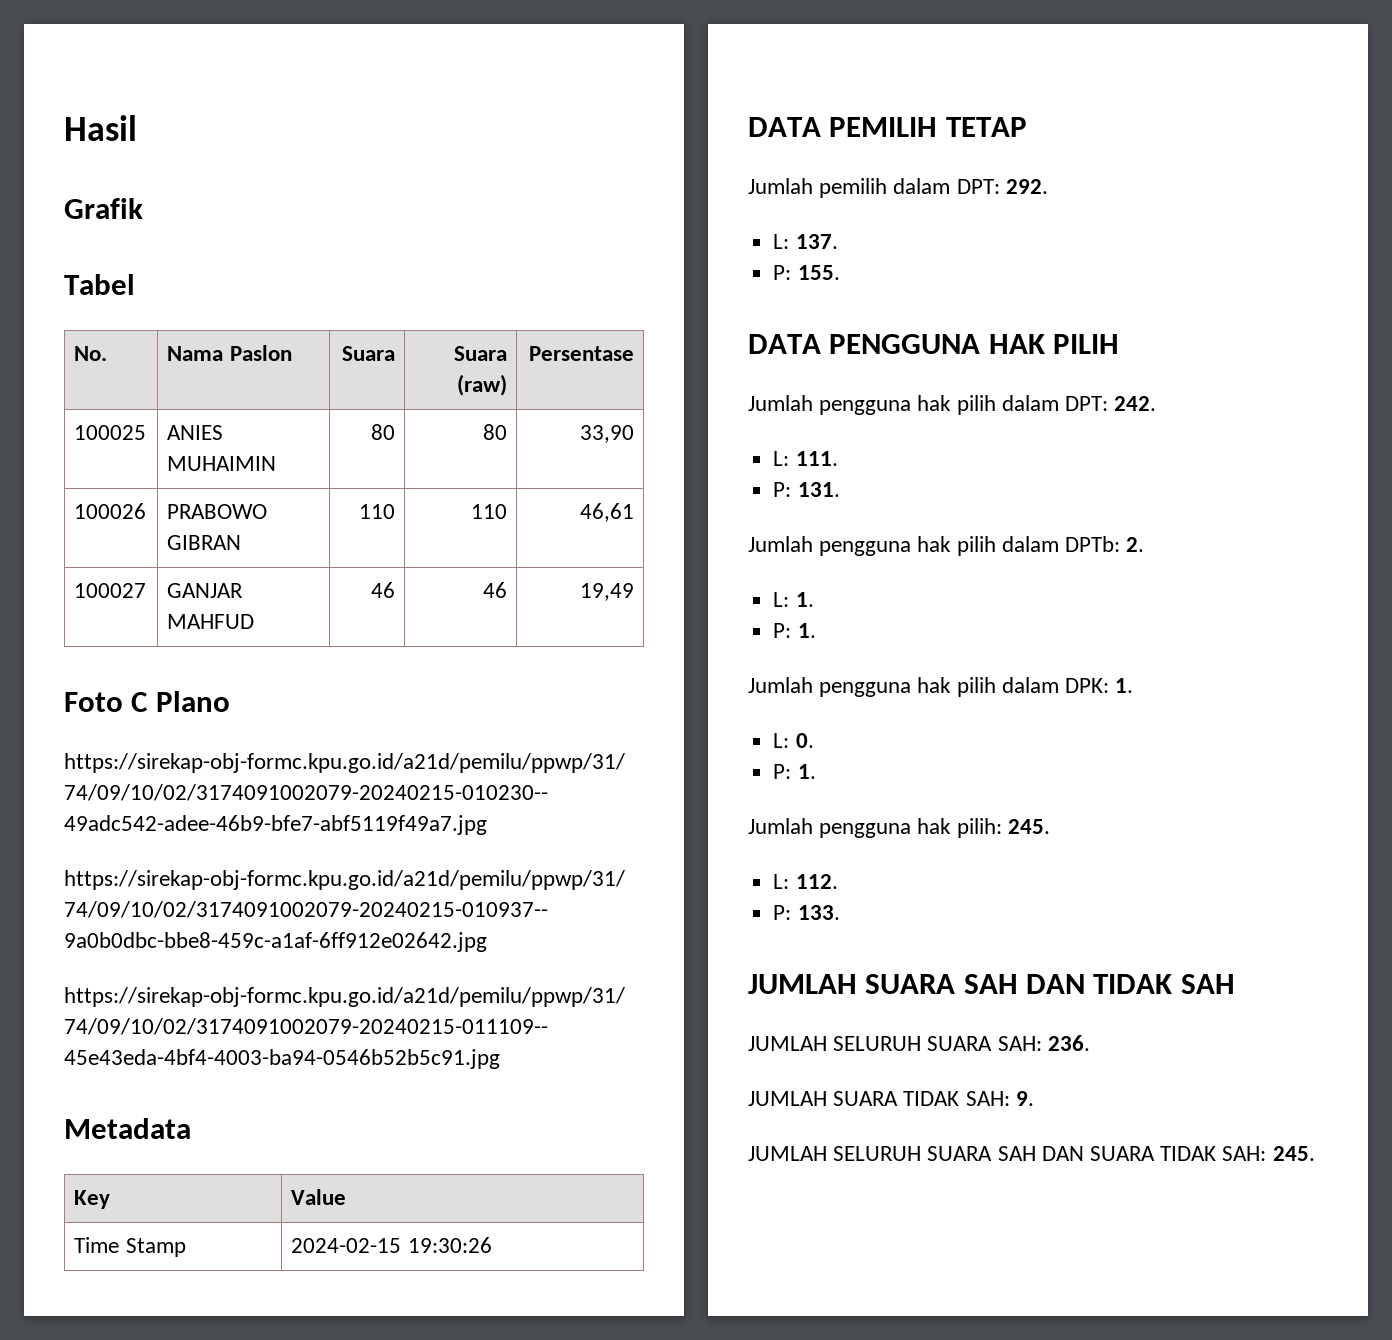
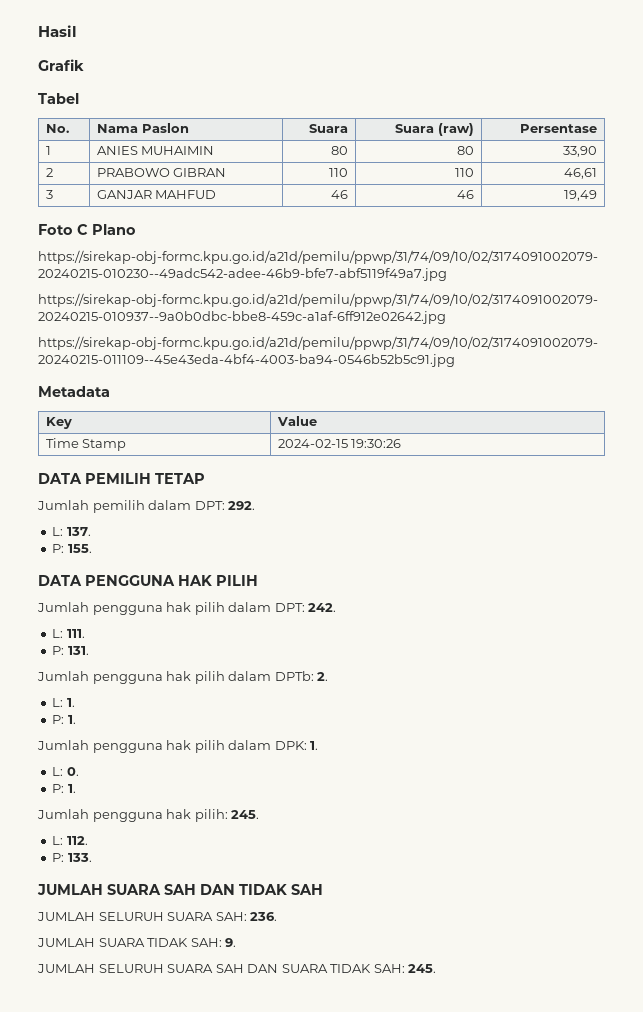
- 100025 | ANIES MUHAIMIN | 80 | 80 | 33,90
+ 1 | ANIES MUHAIMIN | 80 | 80 | 33,90
- 100026 | PRABOWO GIBRAN | 110 | 110 | 46,61
+ 2 | PRABOWO GIBRAN | 110 | 110 | 46,61
- 100027 | GANJAR MAHFUD | 46 | 46 | 19,49
+ 3 | GANJAR MAHFUD | 46 | 46 | 19,49

